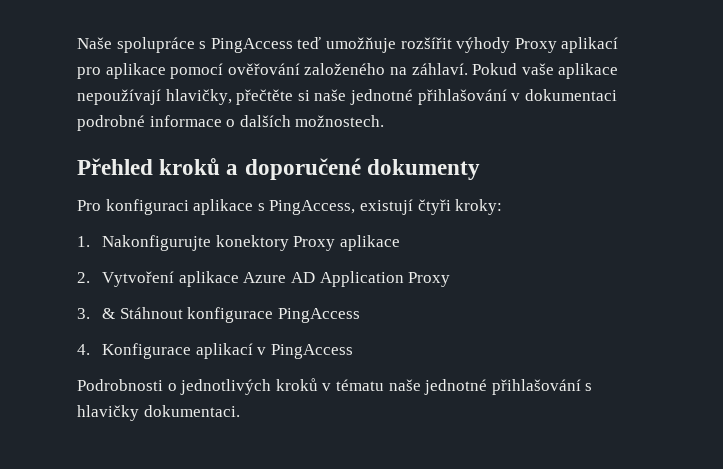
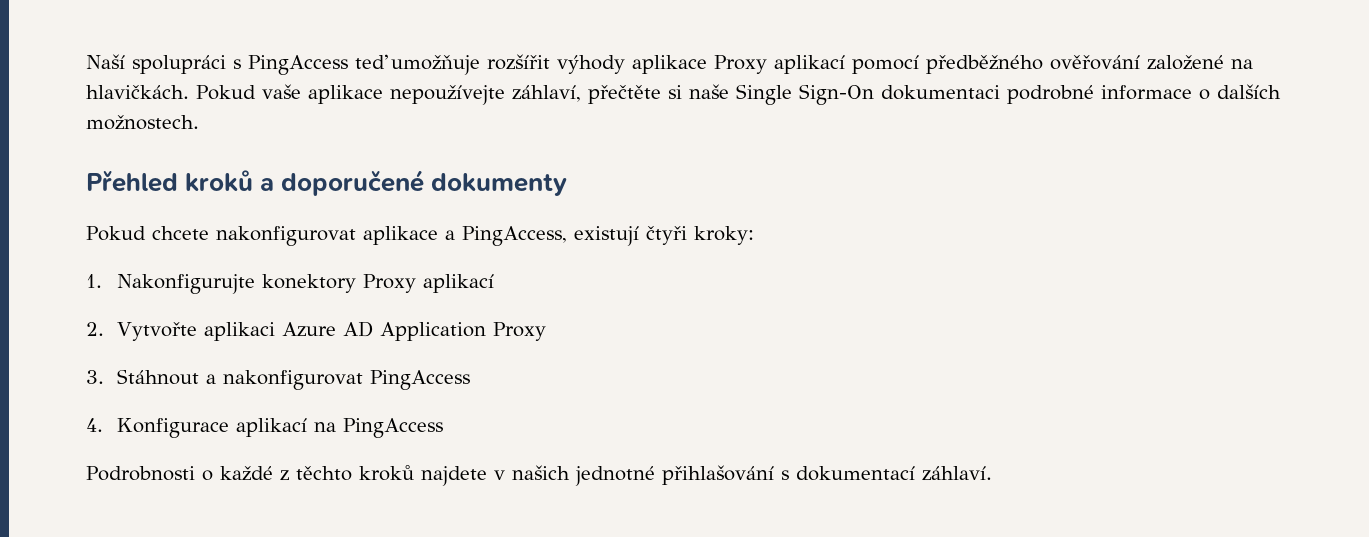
- Naše spolupráce s PingAccess teď umožňuje rozšířit výhody Proxy aplikací pro aplikace pomocí ověřování založeného na záhlaví.
+ Naší spolupráci s PingAccess teď umožňuje rozšířit výhody aplikace Proxy aplikací pomocí předběžného ověřování založené na hlavičkách.
- Pokud vaše aplikace nepoužívají hlavičky, přečtěte si naše jednotné přihlašování v dokumentaci podrobné informace o dalších možnostech.
+ Pokud vaše aplikace nepoužívejte záhlaví, přečtěte si naše Single Sign-On dokumentaci podrobné informace o dalších možnostech.
- Pro konfiguraci aplikace s PingAccess, existují čtyři kroky:
+ Pokud chcete nakonfigurovat aplikace a PingAccess, existují čtyři kroky:
- 1. Nakonfigurujte konektory Proxy aplikace
+ 1. Nakonfigurujte konektory Proxy aplikací
- 2. Vytvoření aplikace Azure AD Application Proxy
+ 2. Vytvořte aplikaci Azure AD Application Proxy
- 3. & Stáhnout konfigurace PingAccess
+ 3. Stáhnout a nakonfigurovat PingAccess
- 4. Konfigurace aplikací v PingAccess
+ 4. Konfigurace aplikací na PingAccess
- Podrobnosti o jednotlivých kroků v tématu naše jednotné přihlašování s hlavičky dokumentaci.
+ Podrobnosti o každé z těchto kroků najdete v našich jednotné přihlašování s dokumentací záhlaví.

